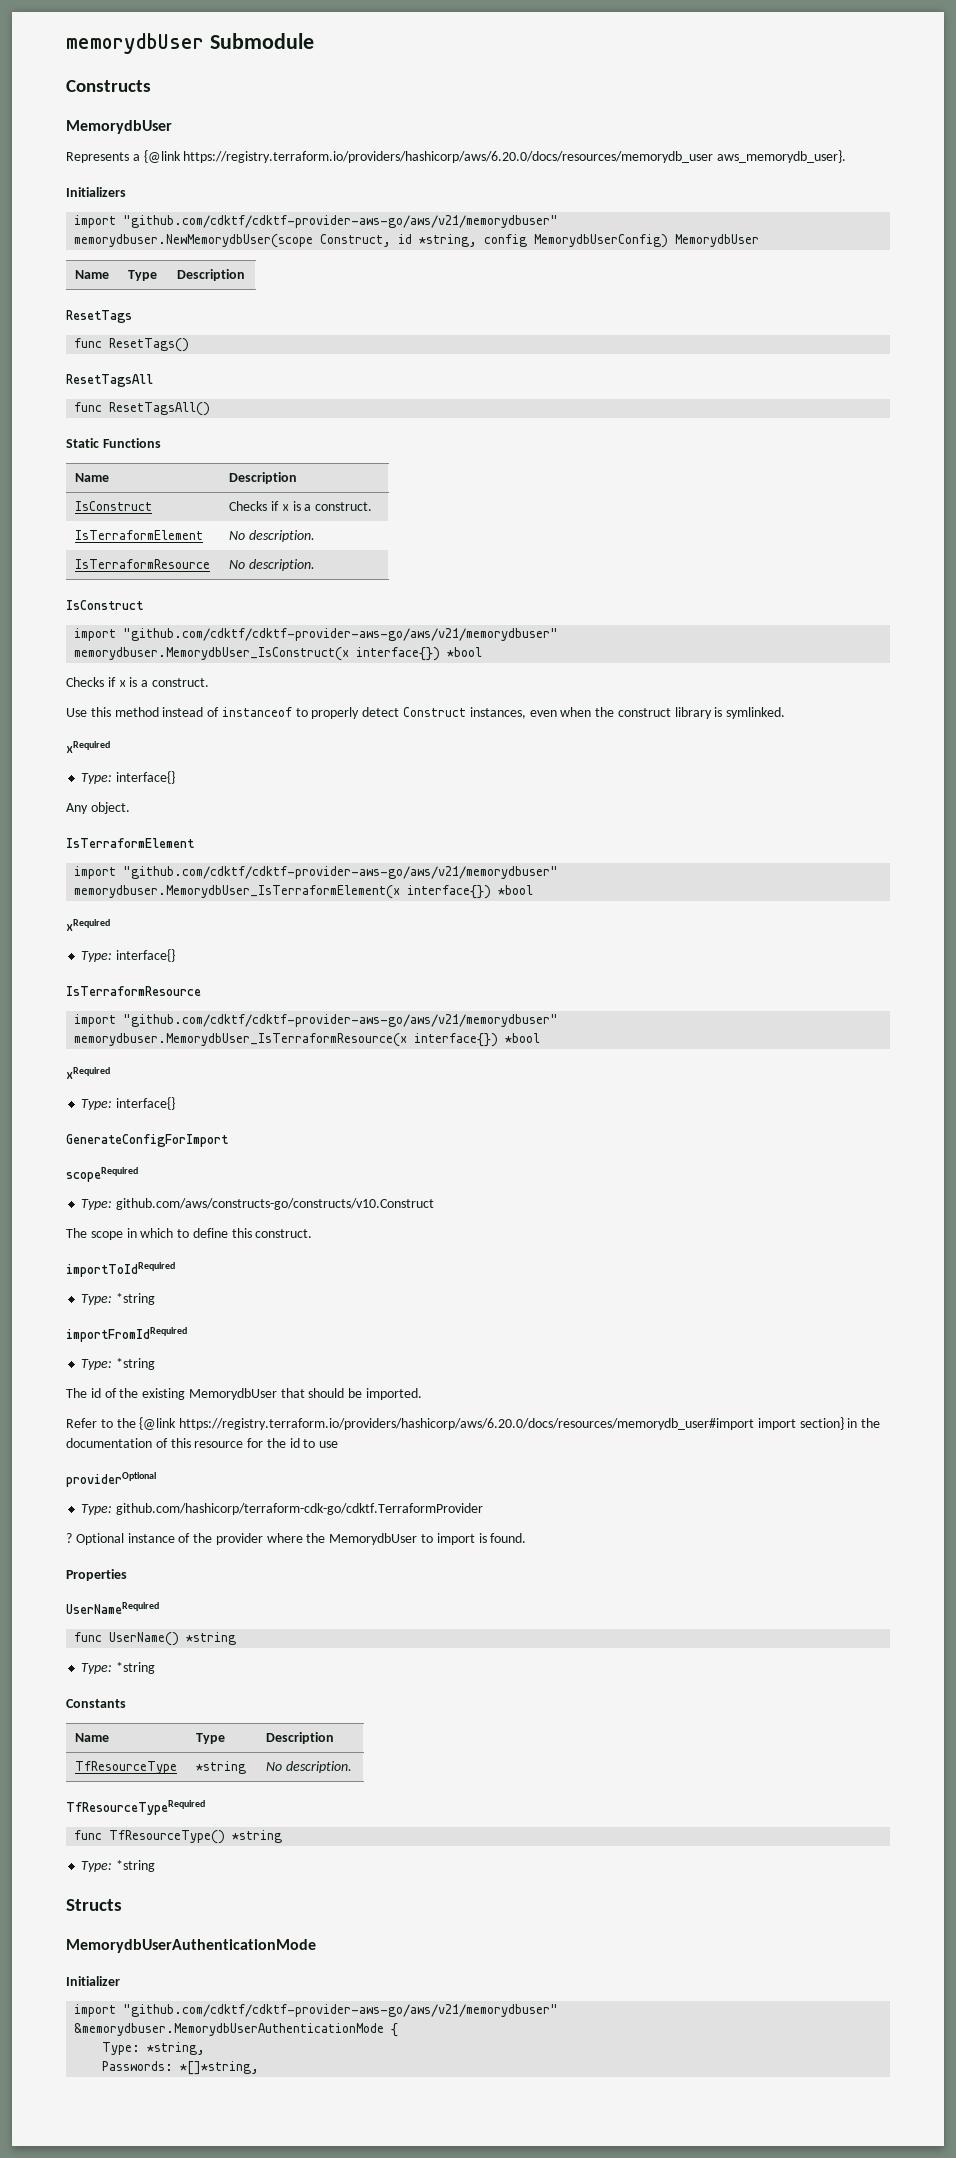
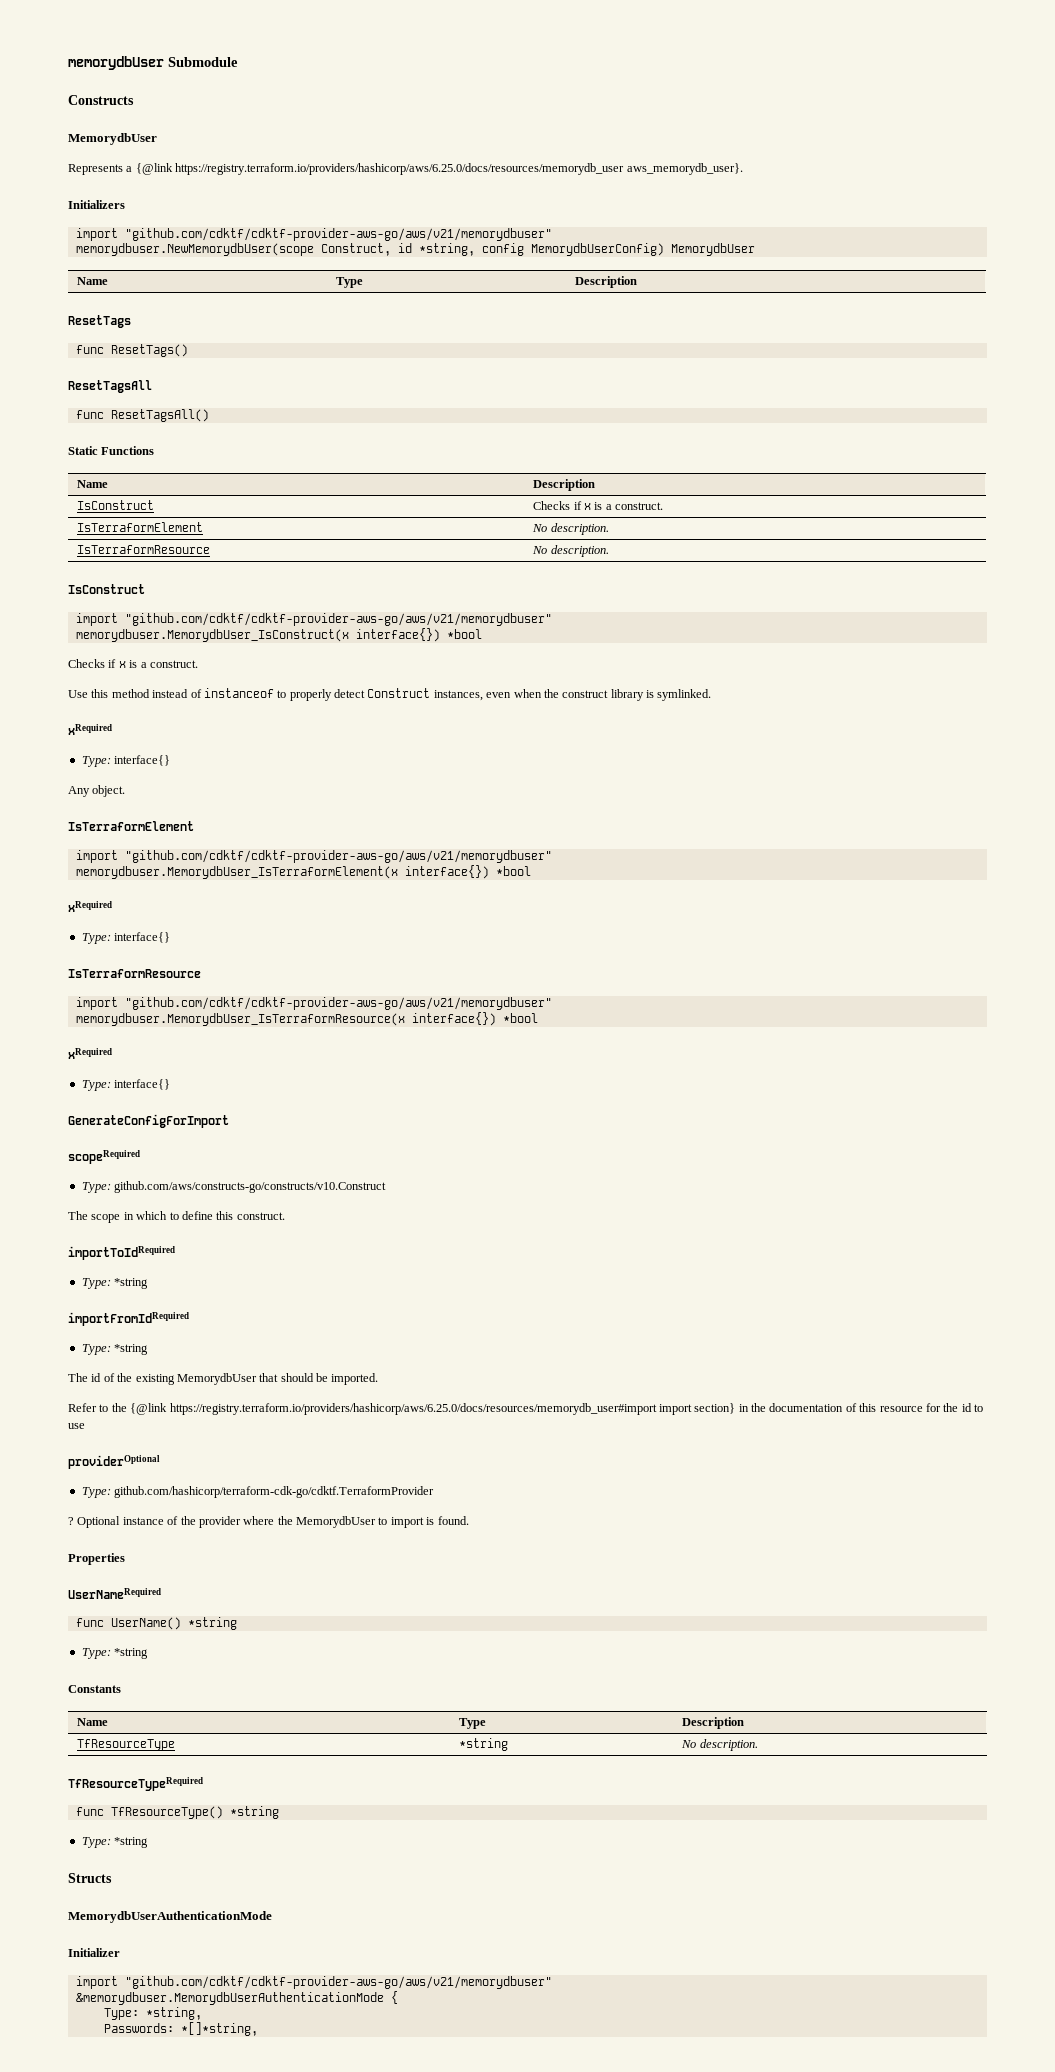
- Represents a {@link https://registry.terraform.io/providers/hashicorp/aws/6.20.0/docs/resources/memorydb_user aws_memorydb_user}.
+ Represents a {@link https://registry.terraform.io/providers/hashicorp/aws/6.25.0/docs/resources/memorydb_user aws_memorydb_user}.
- Refer to the {@link https://registry.terraform.io/providers/hashicorp/aws/6.20.0/docs/resources/memorydb_user#import import section} in the documentation of this resource for the id to use
+ Refer to the {@link https://registry.terraform.io/providers/hashicorp/aws/6.25.0/docs/resources/memorydb_user#import import section} in the documentation of this resource for the id to use

